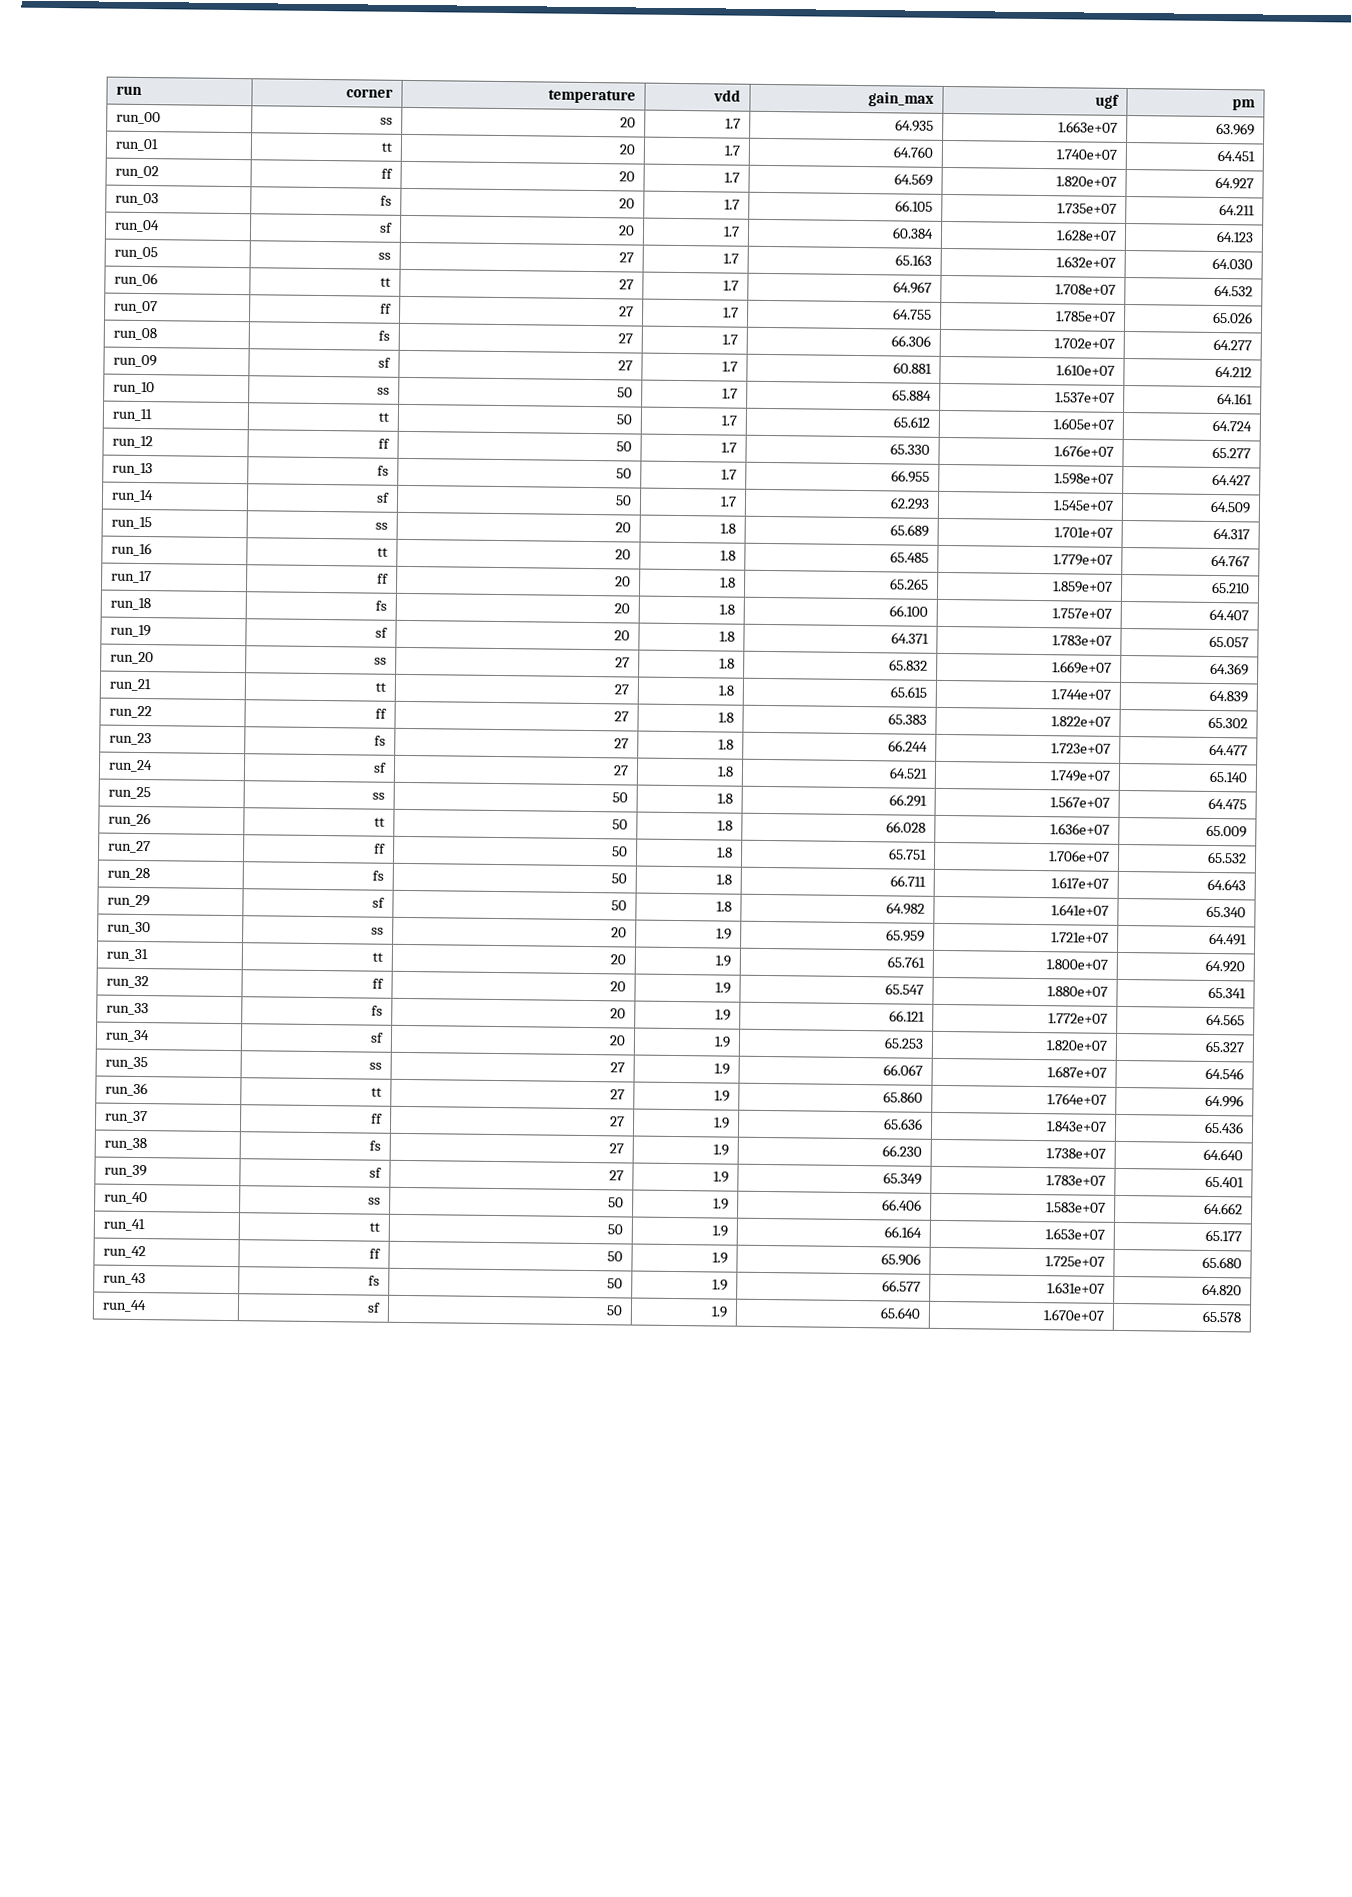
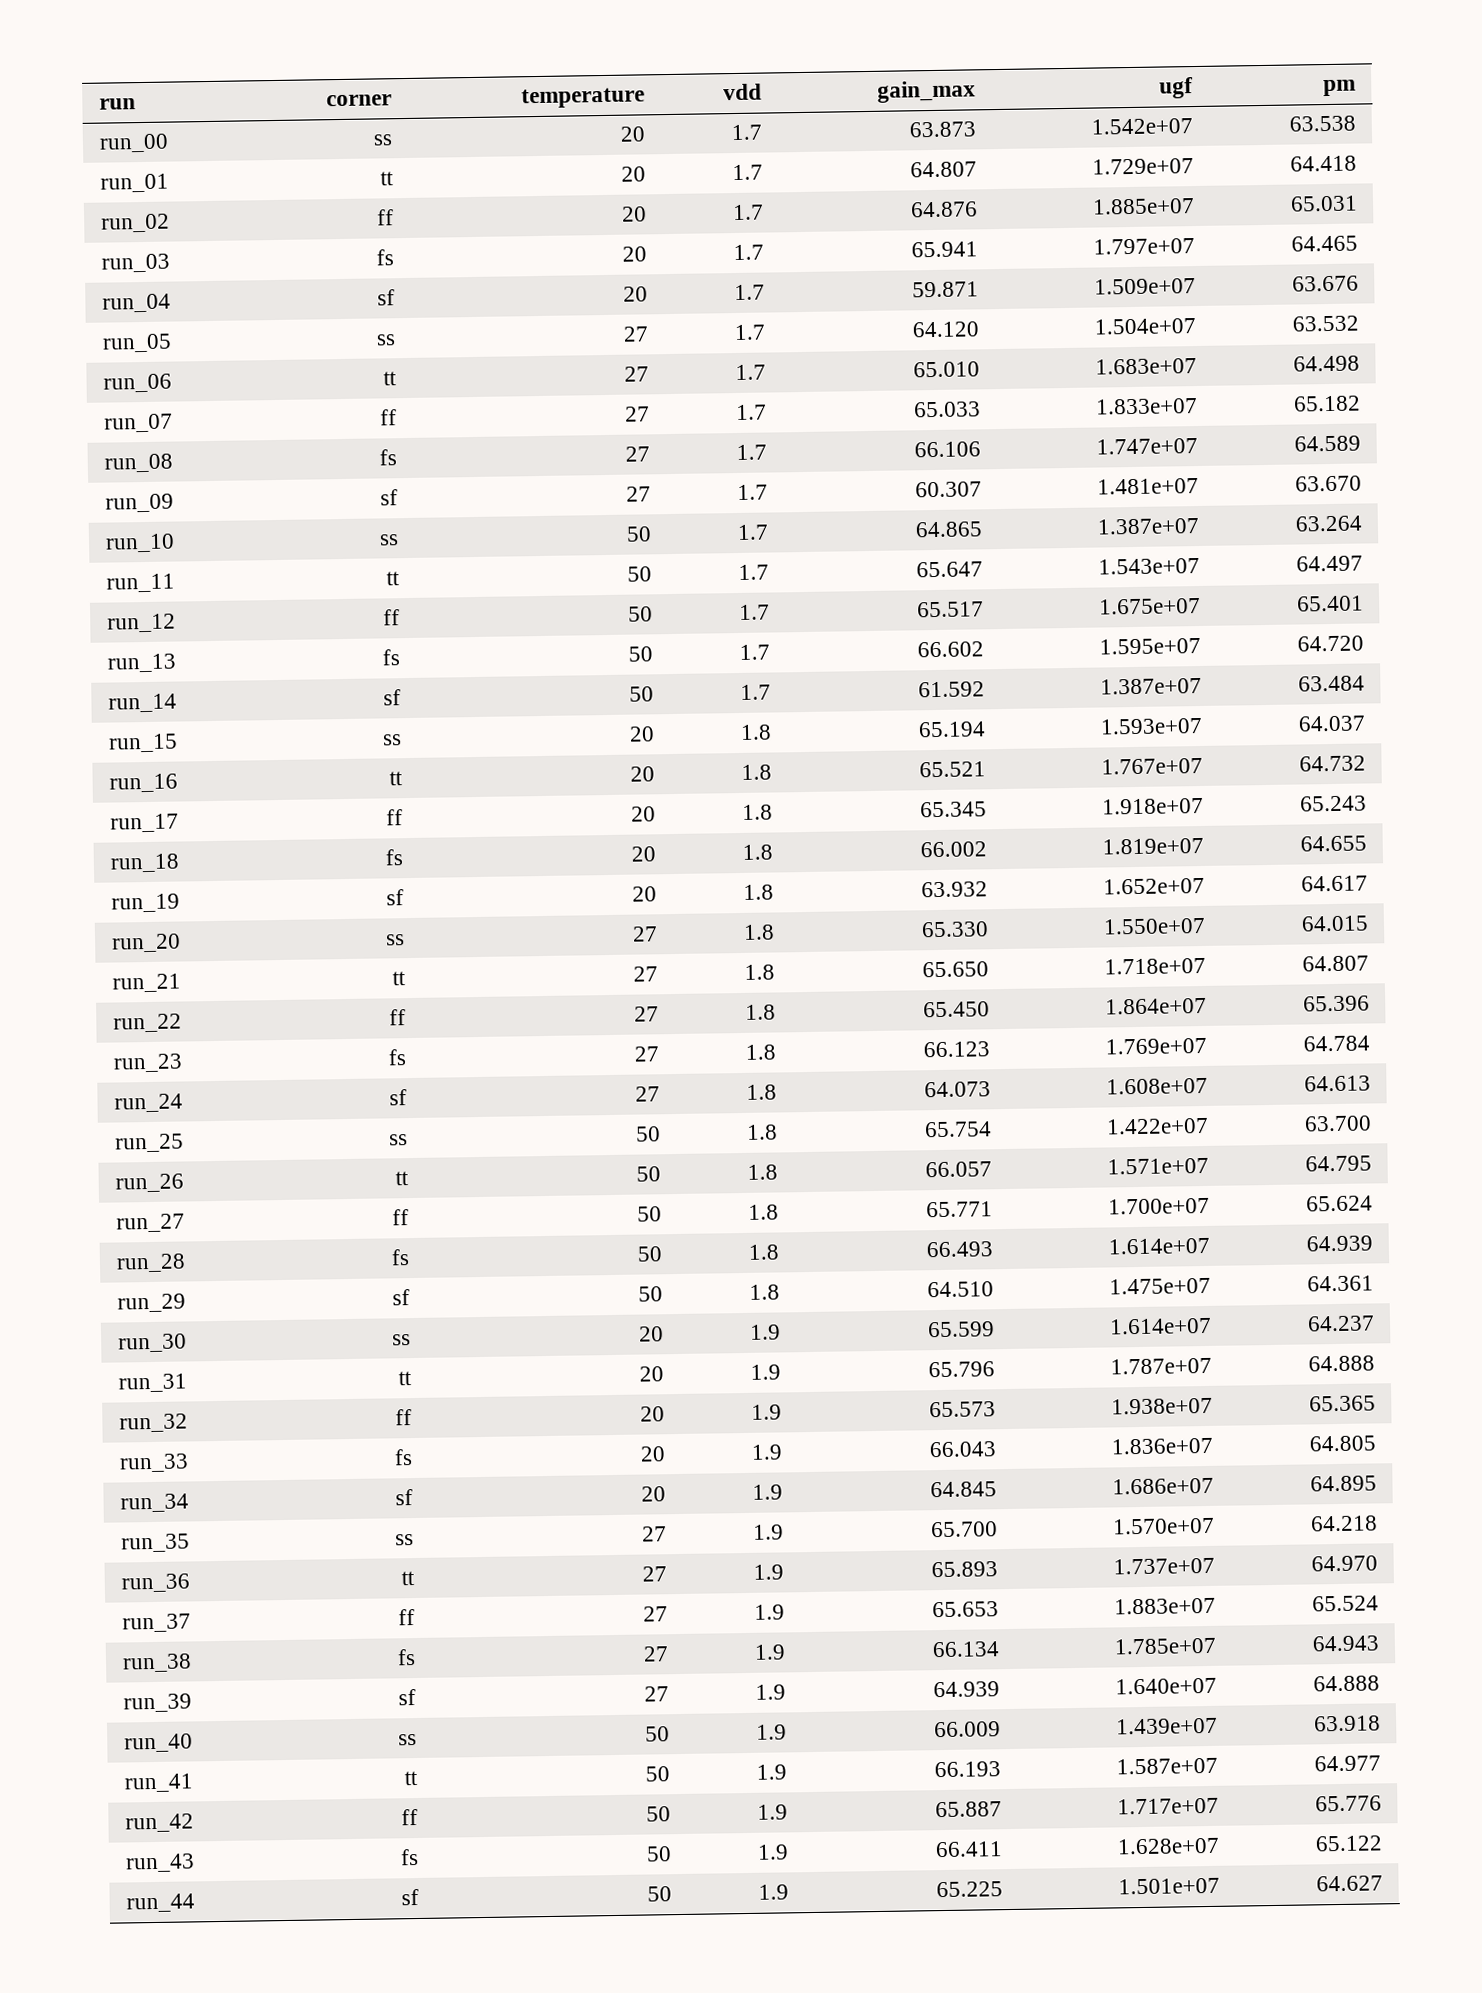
- run_00 | ss | 20 | 1.7 | 64.935 | 1.663e+07 | 63.969
+ run_00 | ss | 20 | 1.7 | 63.873 | 1.542e+07 | 63.538
- run_01 | tt | 20 | 1.7 | 64.760 | 1.740e+07 | 64.451
+ run_01 | tt | 20 | 1.7 | 64.807 | 1.729e+07 | 64.418
- run_02 | ff | 20 | 1.7 | 64.569 | 1.820e+07 | 64.927
+ run_02 | ff | 20 | 1.7 | 64.876 | 1.885e+07 | 65.031
- run_03 | fs | 20 | 1.7 | 66.105 | 1.735e+07 | 64.211
+ run_03 | fs | 20 | 1.7 | 65.941 | 1.797e+07 | 64.465
- run_04 | sf | 20 | 1.7 | 60.384 | 1.628e+07 | 64.123
+ run_04 | sf | 20 | 1.7 | 59.871 | 1.509e+07 | 63.676
- run_05 | ss | 27 | 1.7 | 65.163 | 1.632e+07 | 64.030
+ run_05 | ss | 27 | 1.7 | 64.120 | 1.504e+07 | 63.532
- run_06 | tt | 27 | 1.7 | 64.967 | 1.708e+07 | 64.532
+ run_06 | tt | 27 | 1.7 | 65.010 | 1.683e+07 | 64.498
- run_07 | ff | 27 | 1.7 | 64.755 | 1.785e+07 | 65.026
+ run_07 | ff | 27 | 1.7 | 65.033 | 1.833e+07 | 65.182
- run_08 | fs | 27 | 1.7 | 66.306 | 1.702e+07 | 64.277
+ run_08 | fs | 27 | 1.7 | 66.106 | 1.747e+07 | 64.589
- run_09 | sf | 27 | 1.7 | 60.881 | 1.610e+07 | 64.212
+ run_09 | sf | 27 | 1.7 | 60.307 | 1.481e+07 | 63.670
- run_10 | ss | 50 | 1.7 | 65.884 | 1.537e+07 | 64.161
+ run_10 | ss | 50 | 1.7 | 64.865 | 1.387e+07 | 63.264
- run_11 | tt | 50 | 1.7 | 65.612 | 1.605e+07 | 64.724
+ run_11 | tt | 50 | 1.7 | 65.647 | 1.543e+07 | 64.497
- run_12 | ff | 50 | 1.7 | 65.330 | 1.676e+07 | 65.277
+ run_12 | ff | 50 | 1.7 | 65.517 | 1.675e+07 | 65.401
- run_13 | fs | 50 | 1.7 | 66.955 | 1.598e+07 | 64.427
+ run_13 | fs | 50 | 1.7 | 66.602 | 1.595e+07 | 64.720
- run_14 | sf | 50 | 1.7 | 62.293 | 1.545e+07 | 64.509
+ run_14 | sf | 50 | 1.7 | 61.592 | 1.387e+07 | 63.484
- run_15 | ss | 20 | 1.8 | 65.689 | 1.701e+07 | 64.317
+ run_15 | ss | 20 | 1.8 | 65.194 | 1.593e+07 | 64.037
- run_16 | tt | 20 | 1.8 | 65.485 | 1.779e+07 | 64.767
+ run_16 | tt | 20 | 1.8 | 65.521 | 1.767e+07 | 64.732
- run_17 | ff | 20 | 1.8 | 65.265 | 1.859e+07 | 65.210
+ run_17 | ff | 20 | 1.8 | 65.345 | 1.918e+07 | 65.243
- run_18 | fs | 20 | 1.8 | 66.100 | 1.757e+07 | 64.407
+ run_18 | fs | 20 | 1.8 | 66.002 | 1.819e+07 | 64.655
- run_19 | sf | 20 | 1.8 | 64.371 | 1.783e+07 | 65.057
+ run_19 | sf | 20 | 1.8 | 63.932 | 1.652e+07 | 64.617
- run_20 | ss | 27 | 1.8 | 65.832 | 1.669e+07 | 64.369
+ run_20 | ss | 27 | 1.8 | 65.330 | 1.550e+07 | 64.015
- run_21 | tt | 27 | 1.8 | 65.615 | 1.744e+07 | 64.839
+ run_21 | tt | 27 | 1.8 | 65.650 | 1.718e+07 | 64.807
- run_22 | ff | 27 | 1.8 | 65.383 | 1.822e+07 | 65.302
+ run_22 | ff | 27 | 1.8 | 65.450 | 1.864e+07 | 65.396
- run_23 | fs | 27 | 1.8 | 66.244 | 1.723e+07 | 64.477
+ run_23 | fs | 27 | 1.8 | 66.123 | 1.769e+07 | 64.784
- run_24 | sf | 27 | 1.8 | 64.521 | 1.749e+07 | 65.140
+ run_24 | sf | 27 | 1.8 | 64.073 | 1.608e+07 | 64.613
- run_25 | ss | 50 | 1.8 | 66.291 | 1.567e+07 | 64.475
+ run_25 | ss | 50 | 1.8 | 65.754 | 1.422e+07 | 63.700
- run_26 | tt | 50 | 1.8 | 66.028 | 1.636e+07 | 65.009
+ run_26 | tt | 50 | 1.8 | 66.057 | 1.571e+07 | 64.795
- run_27 | ff | 50 | 1.8 | 65.751 | 1.706e+07 | 65.532
+ run_27 | ff | 50 | 1.8 | 65.771 | 1.700e+07 | 65.624
- run_28 | fs | 50 | 1.8 | 66.711 | 1.617e+07 | 64.643
+ run_28 | fs | 50 | 1.8 | 66.493 | 1.614e+07 | 64.939
- run_29 | sf | 50 | 1.8 | 64.982 | 1.641e+07 | 65.340
+ run_29 | sf | 50 | 1.8 | 64.510 | 1.475e+07 | 64.361
- run_30 | ss | 20 | 1.9 | 65.959 | 1.721e+07 | 64.491
+ run_30 | ss | 20 | 1.9 | 65.599 | 1.614e+07 | 64.237
- run_31 | tt | 20 | 1.9 | 65.761 | 1.800e+07 | 64.920
+ run_31 | tt | 20 | 1.9 | 65.796 | 1.787e+07 | 64.888
- run_32 | ff | 20 | 1.9 | 65.547 | 1.880e+07 | 65.341
+ run_32 | ff | 20 | 1.9 | 65.573 | 1.938e+07 | 65.365
- run_33 | fs | 20 | 1.9 | 66.121 | 1.772e+07 | 64.565
+ run_33 | fs | 20 | 1.9 | 66.043 | 1.836e+07 | 64.805
- run_34 | sf | 20 | 1.9 | 65.253 | 1.820e+07 | 65.327
+ run_34 | sf | 20 | 1.9 | 64.845 | 1.686e+07 | 64.895
- run_35 | ss | 27 | 1.9 | 66.067 | 1.687e+07 | 64.546
+ run_35 | ss | 27 | 1.9 | 65.700 | 1.570e+07 | 64.218
- run_36 | tt | 27 | 1.9 | 65.860 | 1.764e+07 | 64.996
+ run_36 | tt | 27 | 1.9 | 65.893 | 1.737e+07 | 64.970
- run_37 | ff | 27 | 1.9 | 65.636 | 1.843e+07 | 65.436
+ run_37 | ff | 27 | 1.9 | 65.653 | 1.883e+07 | 65.524
- run_38 | fs | 27 | 1.9 | 66.230 | 1.738e+07 | 64.640
+ run_38 | fs | 27 | 1.9 | 66.134 | 1.785e+07 | 64.943
- run_39 | sf | 27 | 1.9 | 65.349 | 1.783e+07 | 65.401
+ run_39 | sf | 27 | 1.9 | 64.939 | 1.640e+07 | 64.888
- run_40 | ss | 50 | 1.9 | 66.406 | 1.583e+07 | 64.662
+ run_40 | ss | 50 | 1.9 | 66.009 | 1.439e+07 | 63.918
- run_41 | tt | 50 | 1.9 | 66.164 | 1.653e+07 | 65.177
+ run_41 | tt | 50 | 1.9 | 66.193 | 1.587e+07 | 64.977
- run_42 | ff | 50 | 1.9 | 65.906 | 1.725e+07 | 65.680
+ run_42 | ff | 50 | 1.9 | 65.887 | 1.717e+07 | 65.776
- run_43 | fs | 50 | 1.9 | 66.577 | 1.631e+07 | 64.820
+ run_43 | fs | 50 | 1.9 | 66.411 | 1.628e+07 | 65.122
- run_44 | sf | 50 | 1.9 | 65.640 | 1.670e+07 | 65.578
+ run_44 | sf | 50 | 1.9 | 65.225 | 1.501e+07 | 64.627

